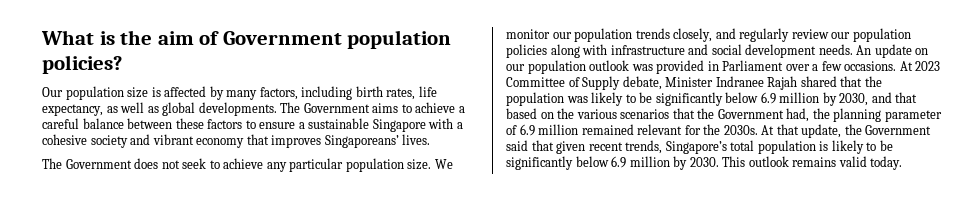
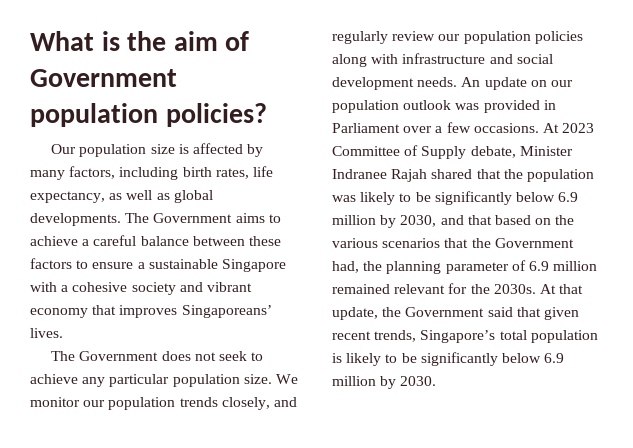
- This outlook remains valid today.

